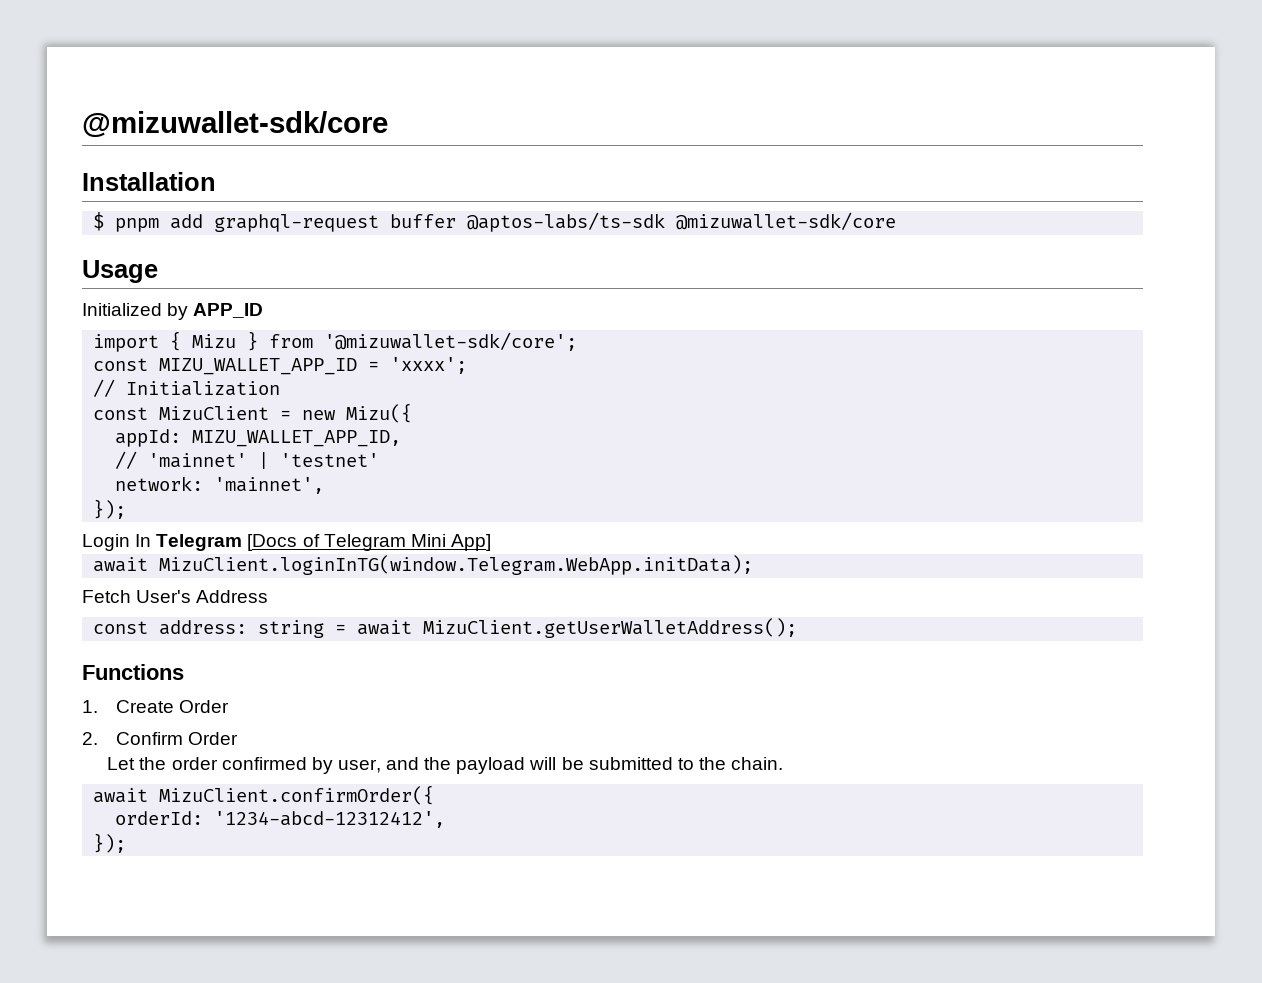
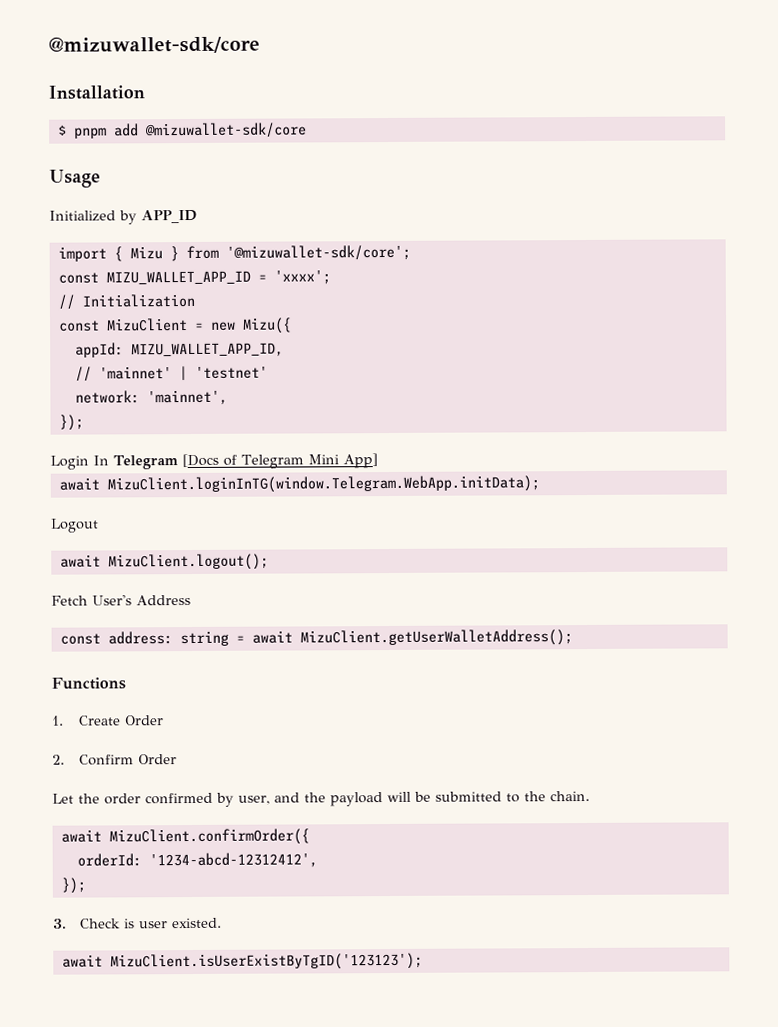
- $ pnpm add graphql-request buffer @aptos-labs/ts-sdk @mizuwallet-sdk/core
+ $ pnpm add @mizuwallet-sdk/core
+ Logout
+ await MizuClient.logout();
+ 3. Check is user existed.
+ await MizuClient.isUserExistByTgID('123123');

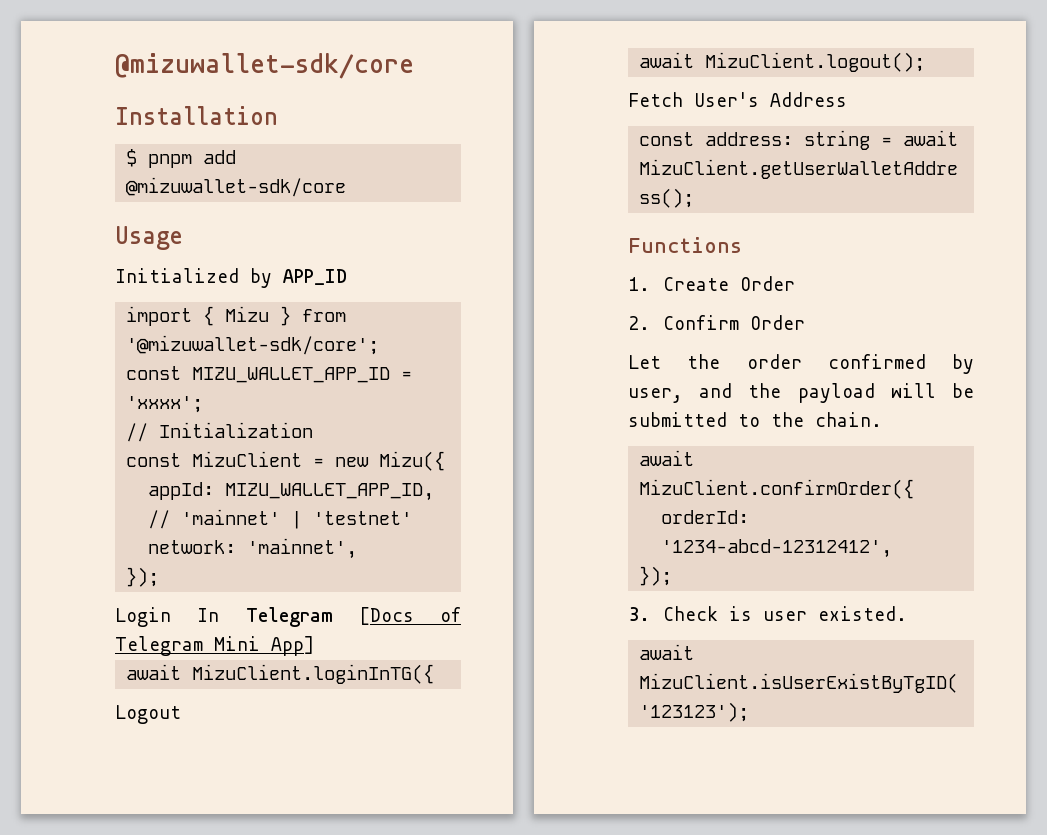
- await MizuClient.loginInTG(window.Telegram.WebApp.initData);
+ await MizuClient.loginInTG({

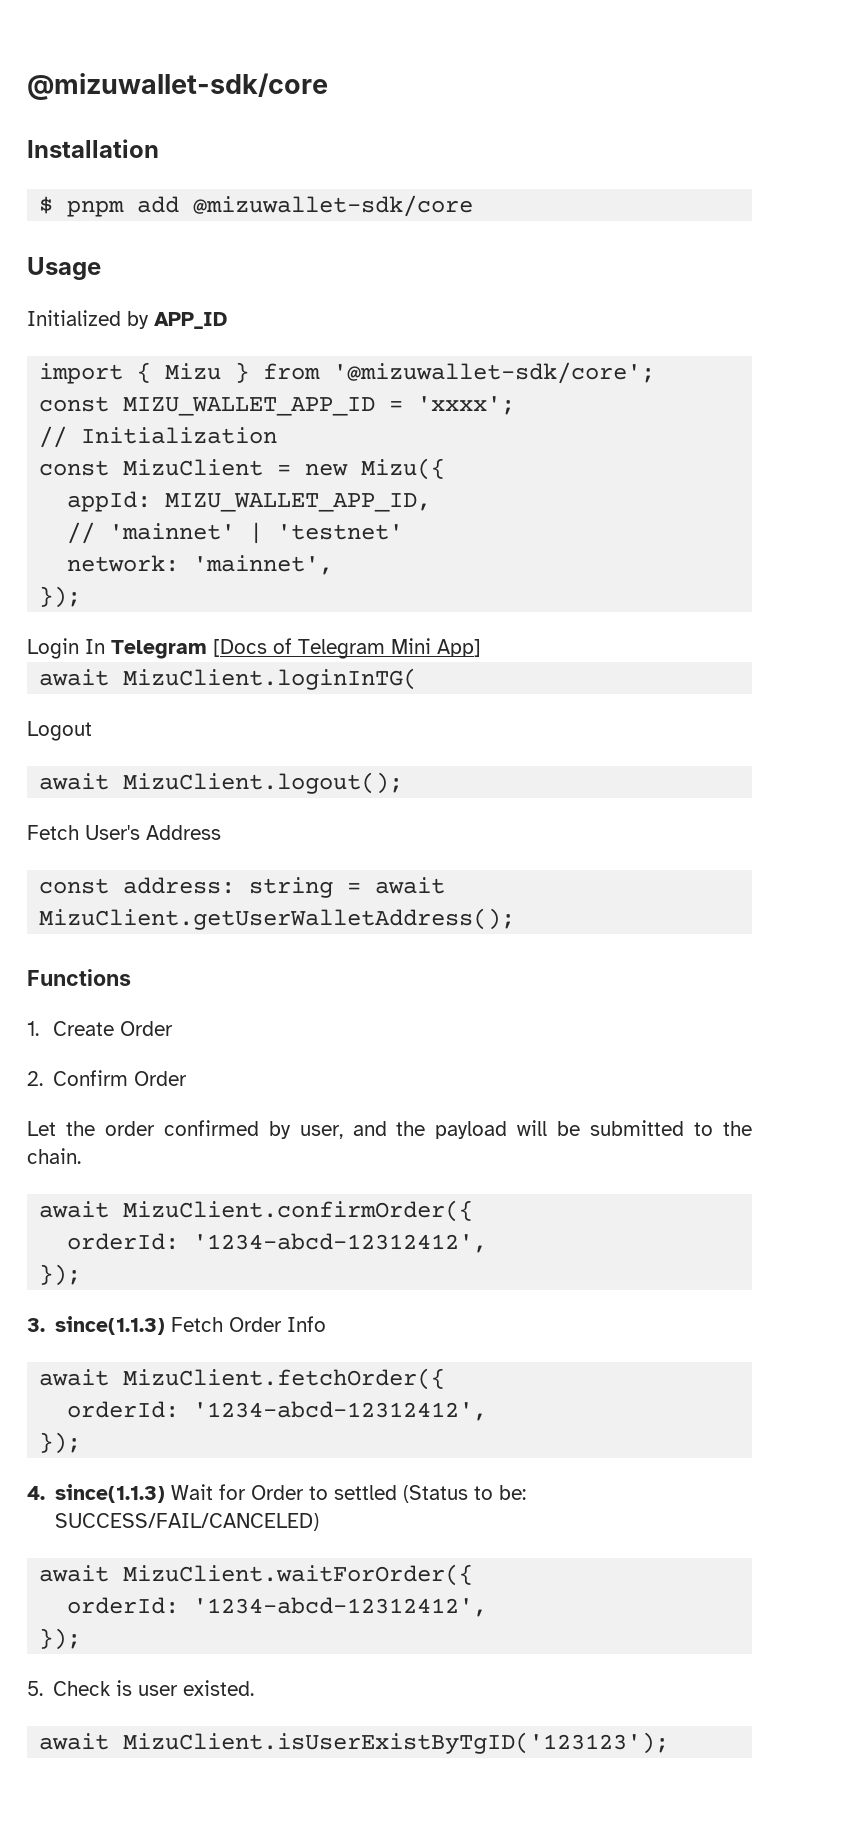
- await MizuClient.loginInTG({
+ await MizuClient.loginInTG(
- 3. Check is user existed.
+ 3. since(1.1.3) Fetch Order Info
+ await MizuClient.fetchOrder({
+ orderId: '1234-abcd-12312412',
+ });
+ 4. since(1.1.3) Wait for Order to settled (Status to be: SUCCESS/FAIL/CANCELED)
+ await MizuClient.waitForOrder({
+ orderId: '1234-abcd-12312412',
+ });
+ 5. Check is user existed.

